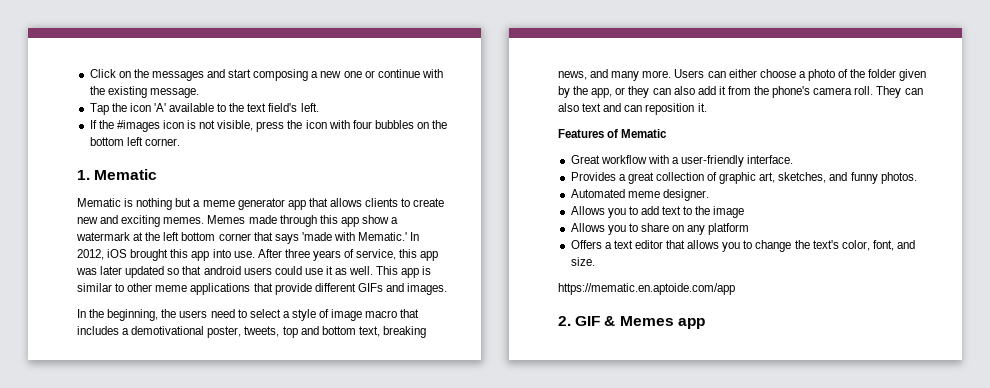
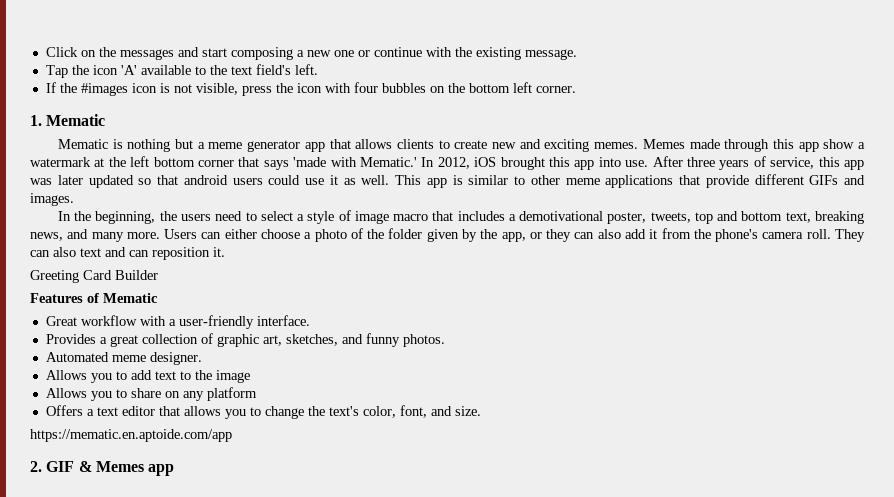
+ Greeting Card Builder

